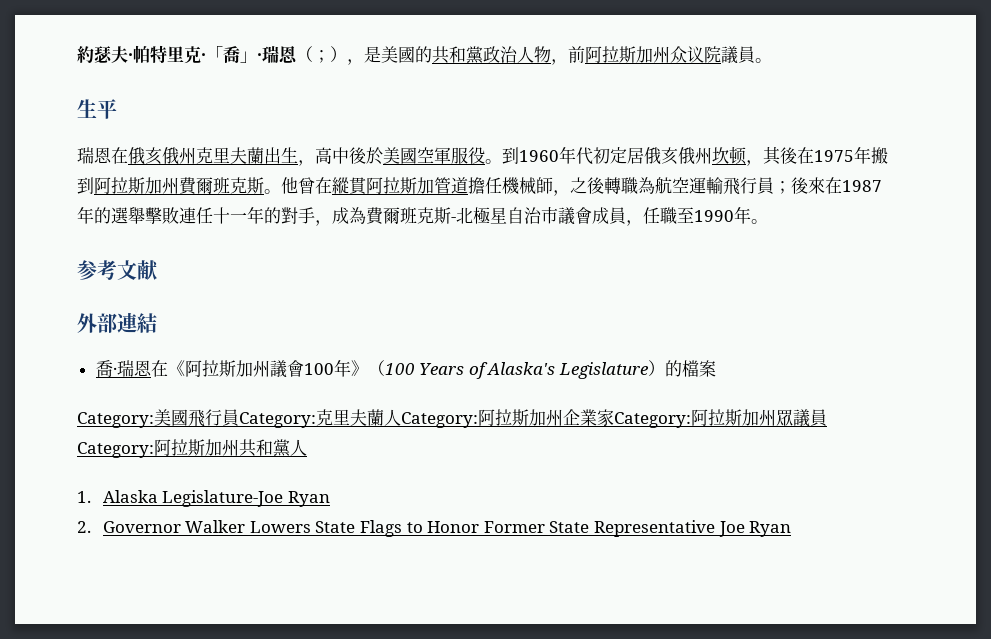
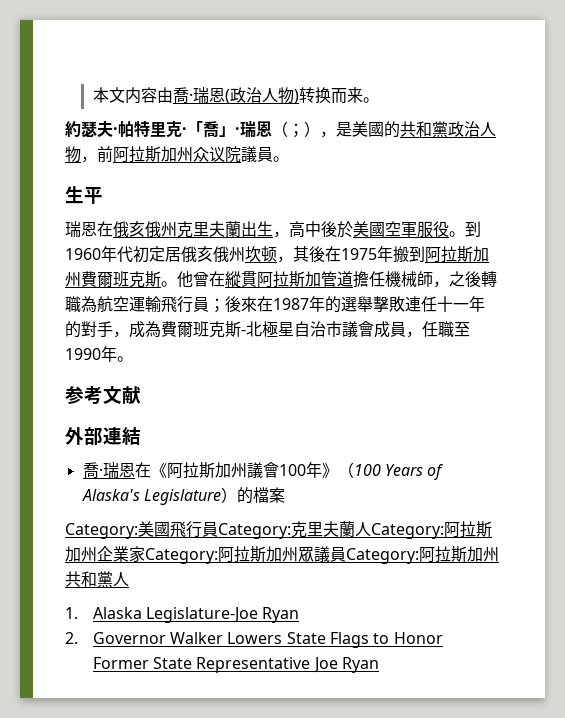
+ 本文内容由喬·瑞恩(政治人物)转换而来。

